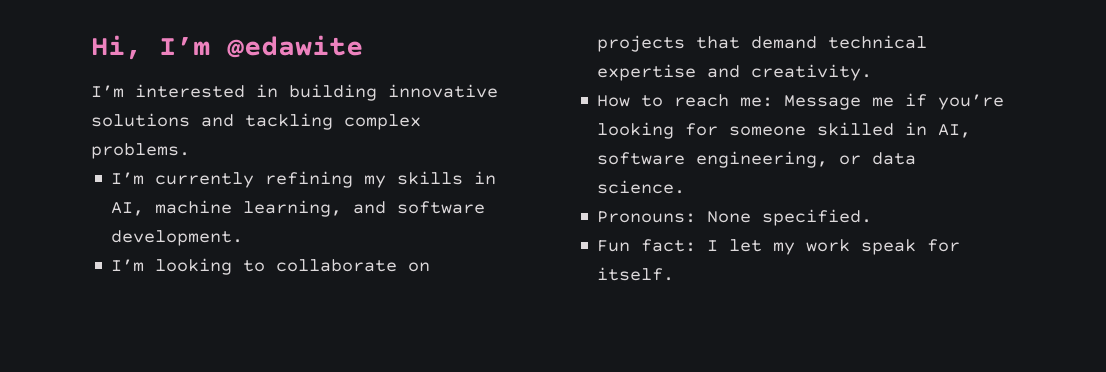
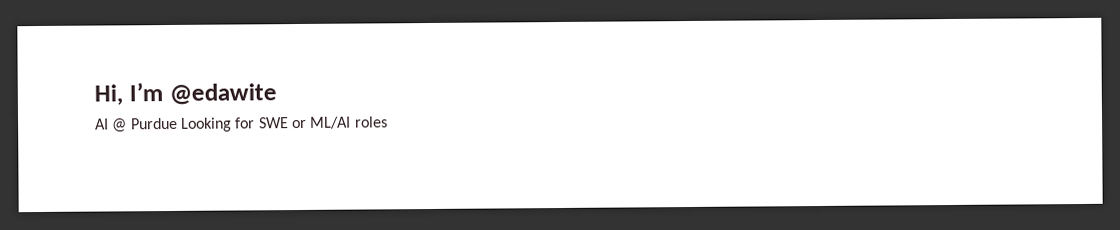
- I’m interested in building innovative solutions and tackling complex problems.
- I’m currently refining my skills in AI, machine learning, and software development.
- I’m looking to collaborate on projects that demand technical expertise and creativity.
- How to reach me: Message me if you’re looking for someone skilled in AI, software engineering, or data science.
- Pronouns: None specified.
- Fun fact: I let my work speak for itself.
+ AI @ Purdue Looking for SWE or ML/AI roles

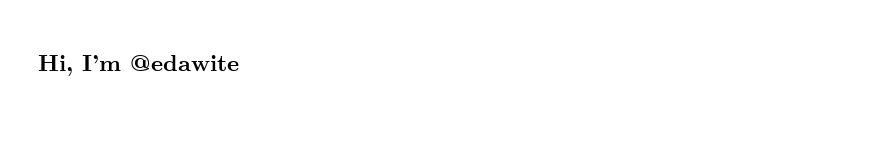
- AI @ Purdue Looking for SWE or ML/AI roles

